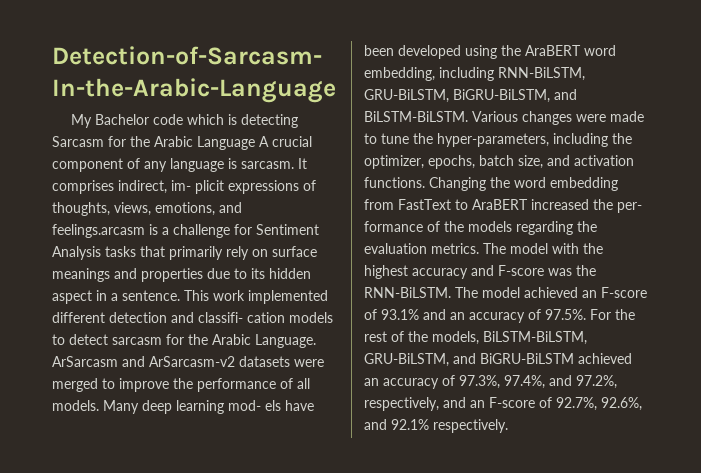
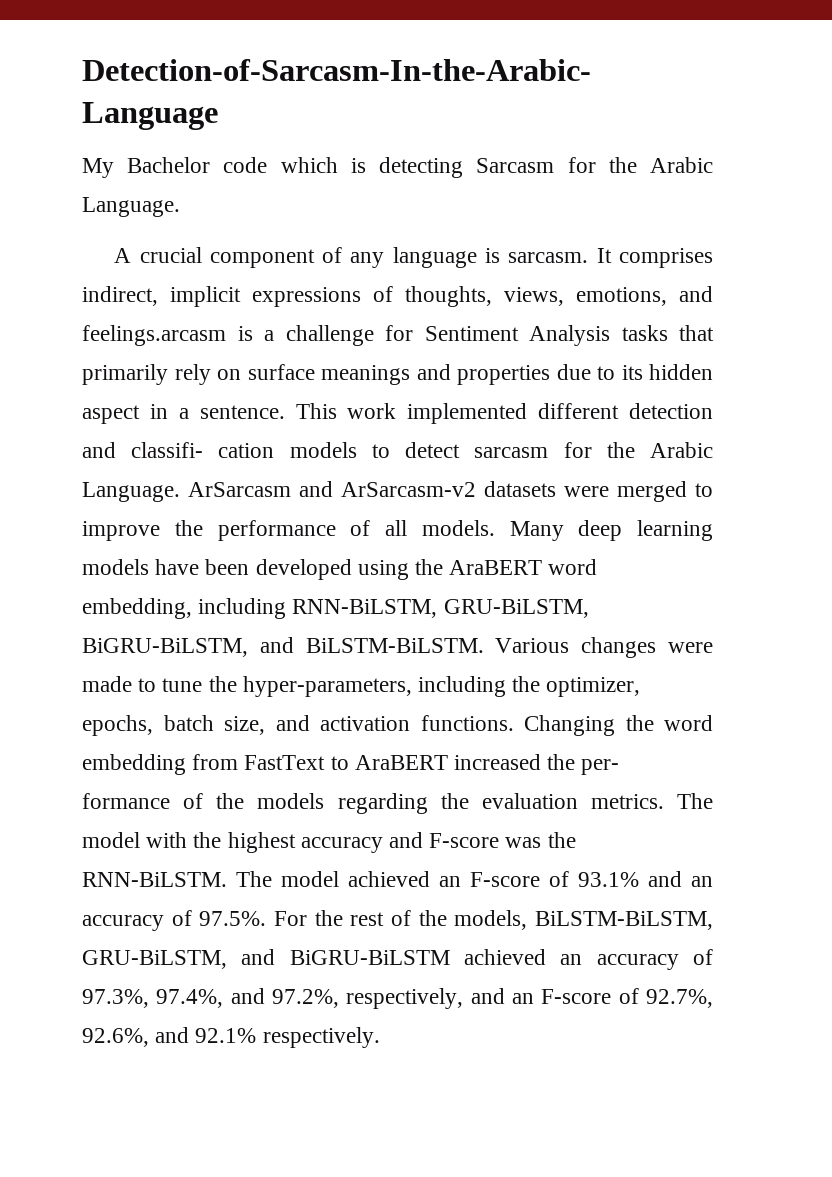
- My Bachelor code which is detecting Sarcasm for the Arabic Language A crucial component of any language is sarcasm.
+ My Bachelor code which is detecting Sarcasm for the Arabic Language.
+ A crucial component of any language is sarcasm.
- It comprises indirect, im- plicit expressions of thoughts, views, emotions, and feelings.arcasm is a challenge for Sentiment Analysis tasks that primarily rely on surface meanings and properties due to its hidden aspect in a sentence.
+ It comprises indirect, implicit expressions of thoughts, views, emotions, and feelings.arcasm is a challenge for Sentiment Analysis tasks that primarily rely on surface meanings and properties due to its hidden aspect in a sentence.
- Many deep learning mod- els have been developed using the AraBERT word embedding, including RNN-BiLSTM, GRU-BiLSTM, BiGRU-BiLSTM, and BiLSTM-BiLSTM.
+ Many deep learning models have been developed using the AraBERT word embedding, including RNN-BiLSTM, GRU-BiLSTM, BiGRU-BiLSTM, and BiLSTM-BiLSTM.

